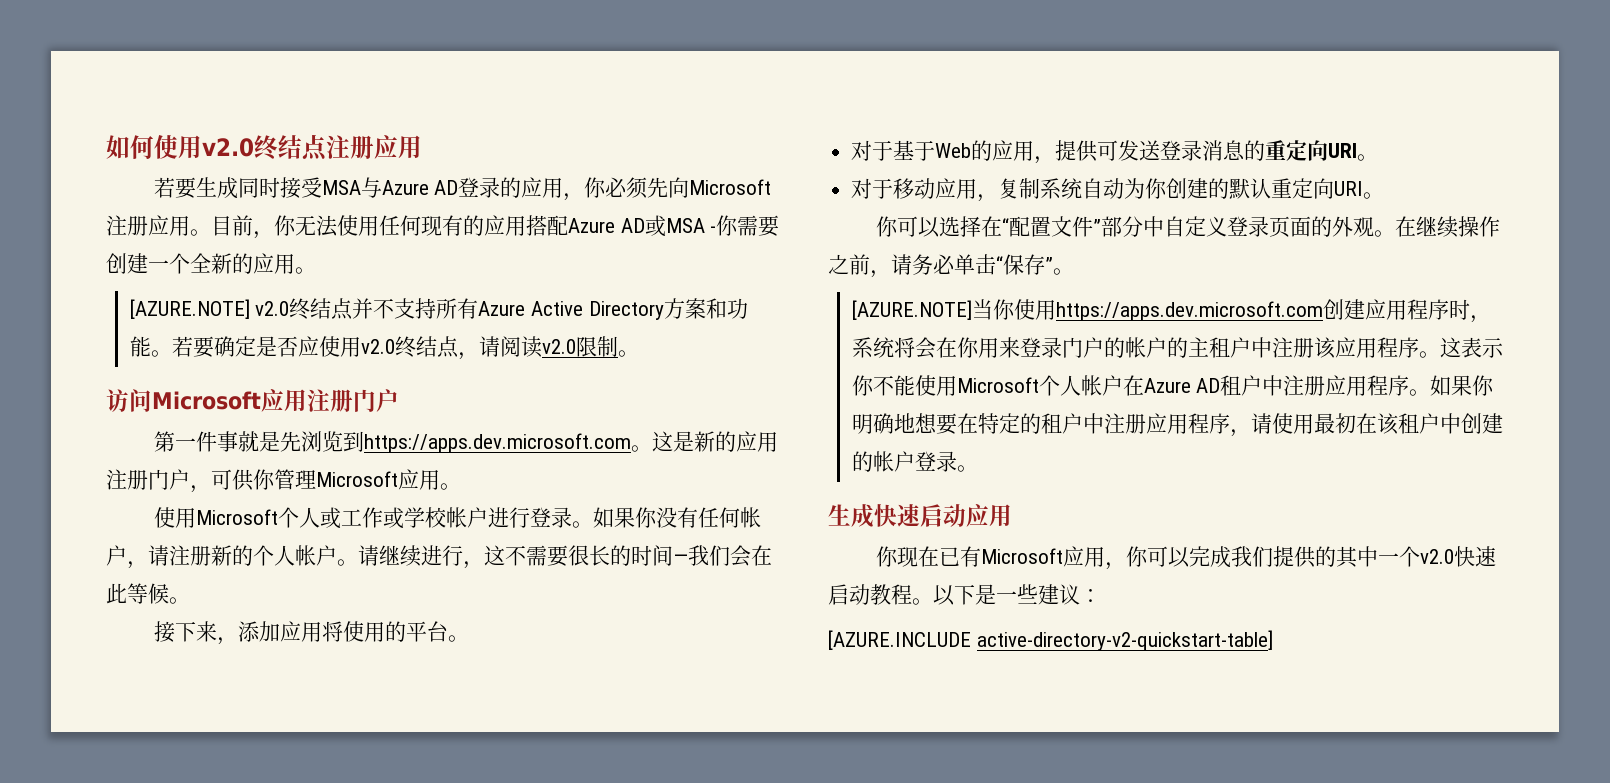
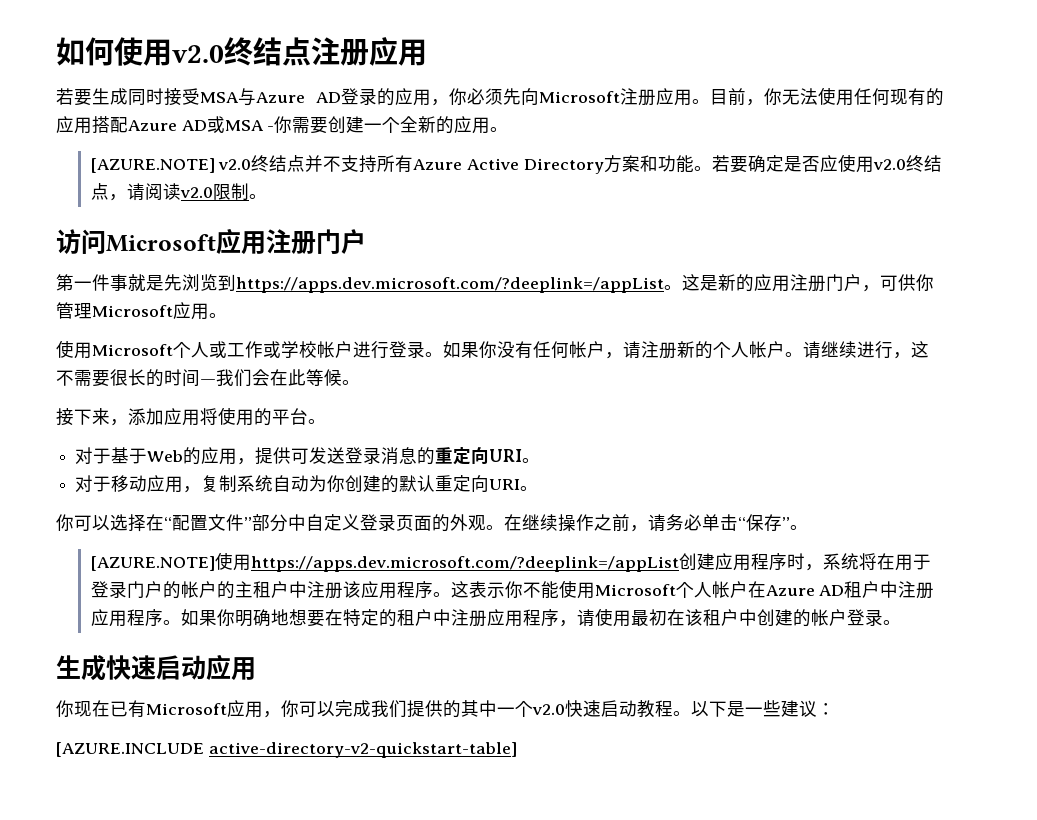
- 第一件事就是先浏览到https://apps.dev.microsoft.com。
+ 第一件事就是先浏览到https://apps.dev.microsoft.com/?deeplink=/appList。
- [AZURE.NOTE]当你使用https://apps.dev.microsoft.com创建应用程序时，系统将会在你用来登录门户的帐户的主租户中注册该应用程序。
+ [AZURE.NOTE]使用https://apps.dev.microsoft.com/?deeplink=/appList创建应用程序时，系统将在用于登录门户的帐户的主租户中注册该应用程序。

